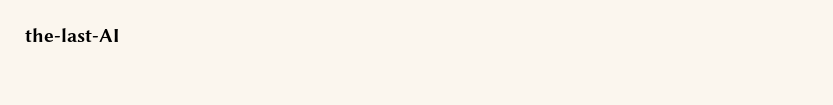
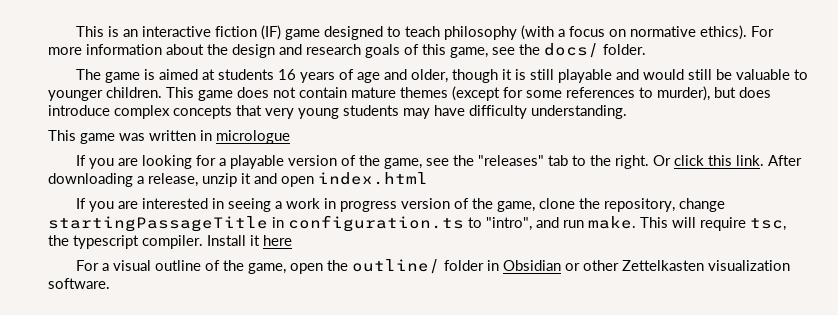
- the-last-AI
+ This is an interactive fiction (IF) game designed to teach philosophy (with a focus on normative ethics). For more information about the design and research goals of this game, see the docs/ folder.
+ The game is aimed at students 16 years of age and older, though it is still playable and would still be valuable to younger children. This game does not contain mature themes (except for some references to murder), but does introduce complex concepts that very young students may have difficulty understanding.
+ This game was written in micrologue
+ If you are looking for a playable version of the game, see the "releases" tab to the right. Or click this link. After downloading a release, unzip it and open index.html
+ If you are interested in seeing a work in progress version of the game, clone the repository, change startingPassageTitle in configuration.ts to "intro", and run make. This will require tsc, the typescript compiler. Install it here
+ For a visual outline of the game, open the outline/ folder in Obsidian or other Zettelkasten visualization software.

